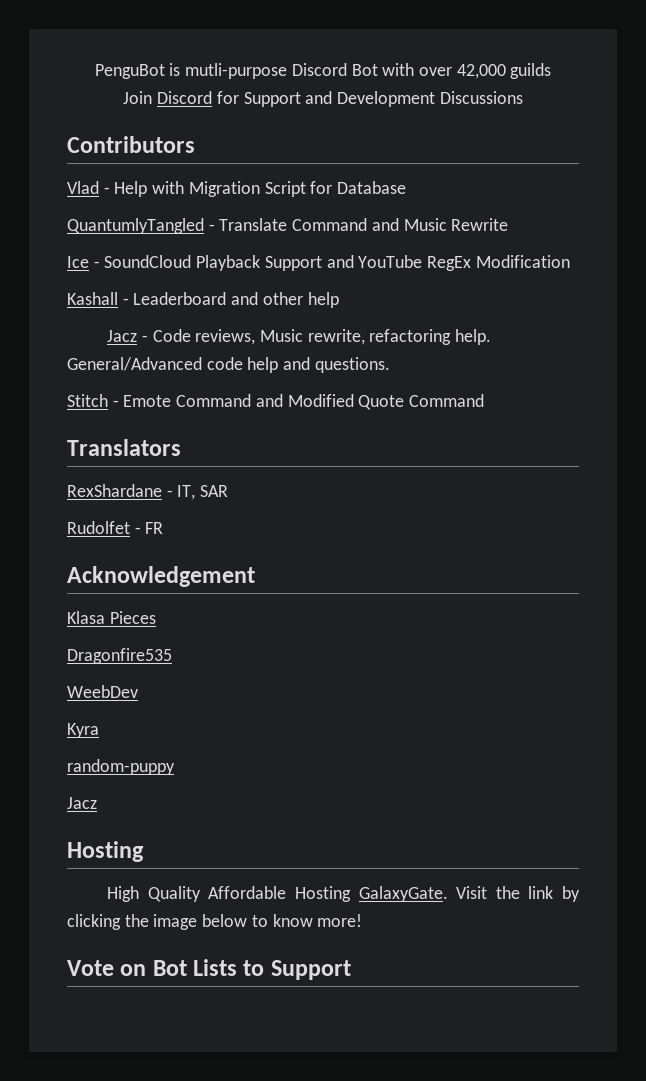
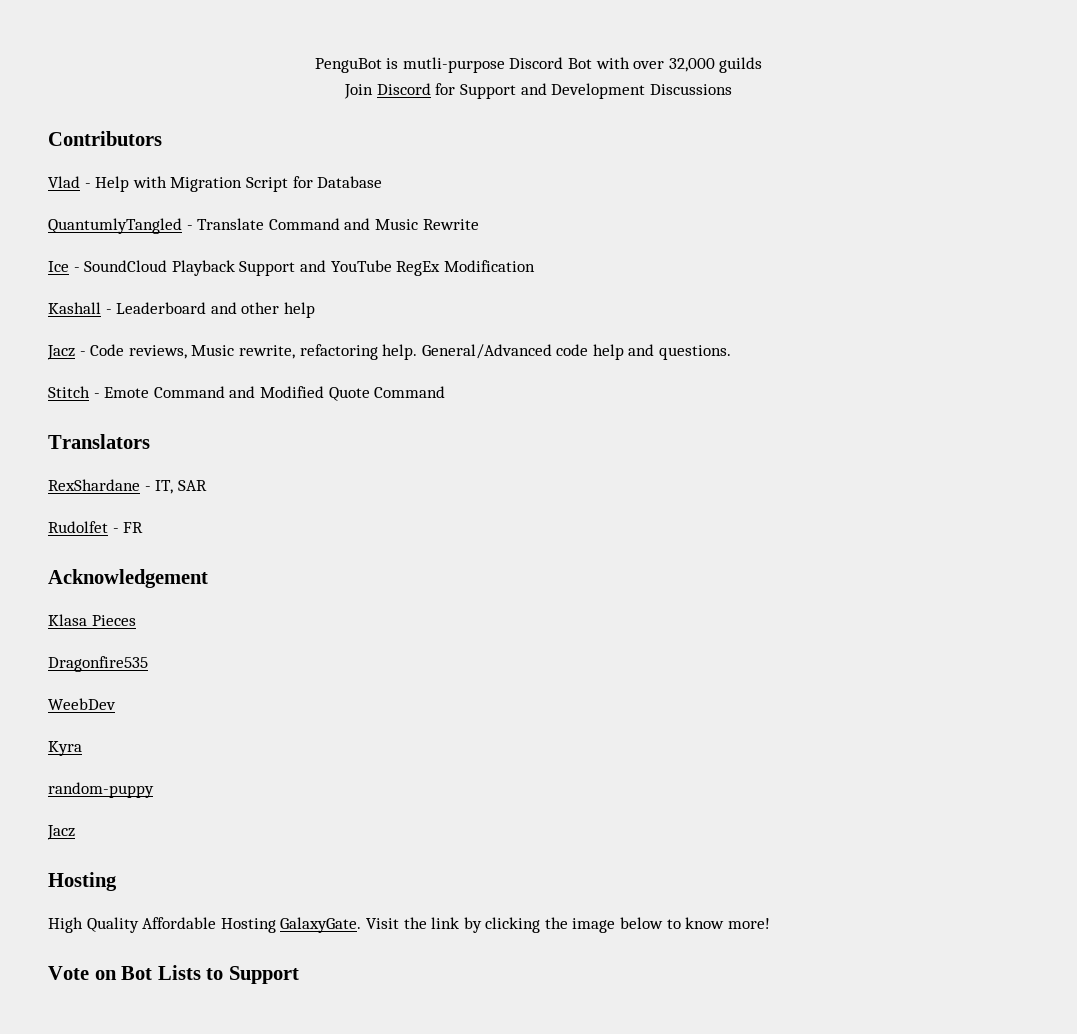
- PenguBot is mutli-purpose Discord Bot with over 42,000 guilds
+ PenguBot is mutli-purpose Discord Bot with over 32,000 guilds

